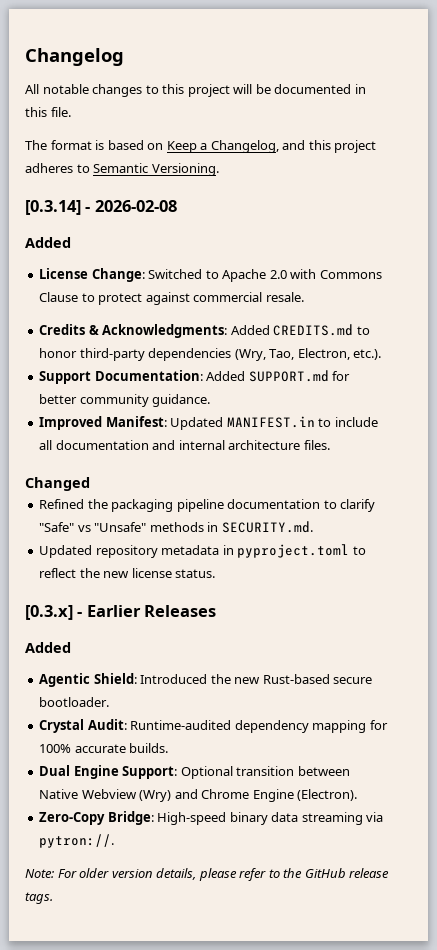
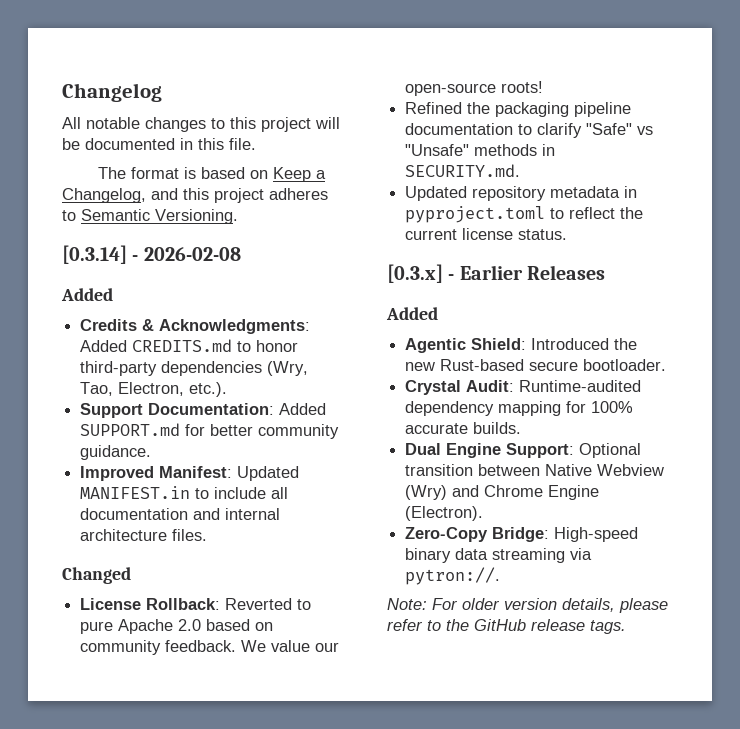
- License Change: Switched to Apache 2.0 with Commons Clause to protect against commercial resale.
+ License Rollback: Reverted to pure Apache 2.0 based on community feedback. We value our open-source roots!
- Updated repository metadata in pyproject.toml to reflect the new license status.
+ Updated repository metadata in pyproject.toml to reflect the current license status.

